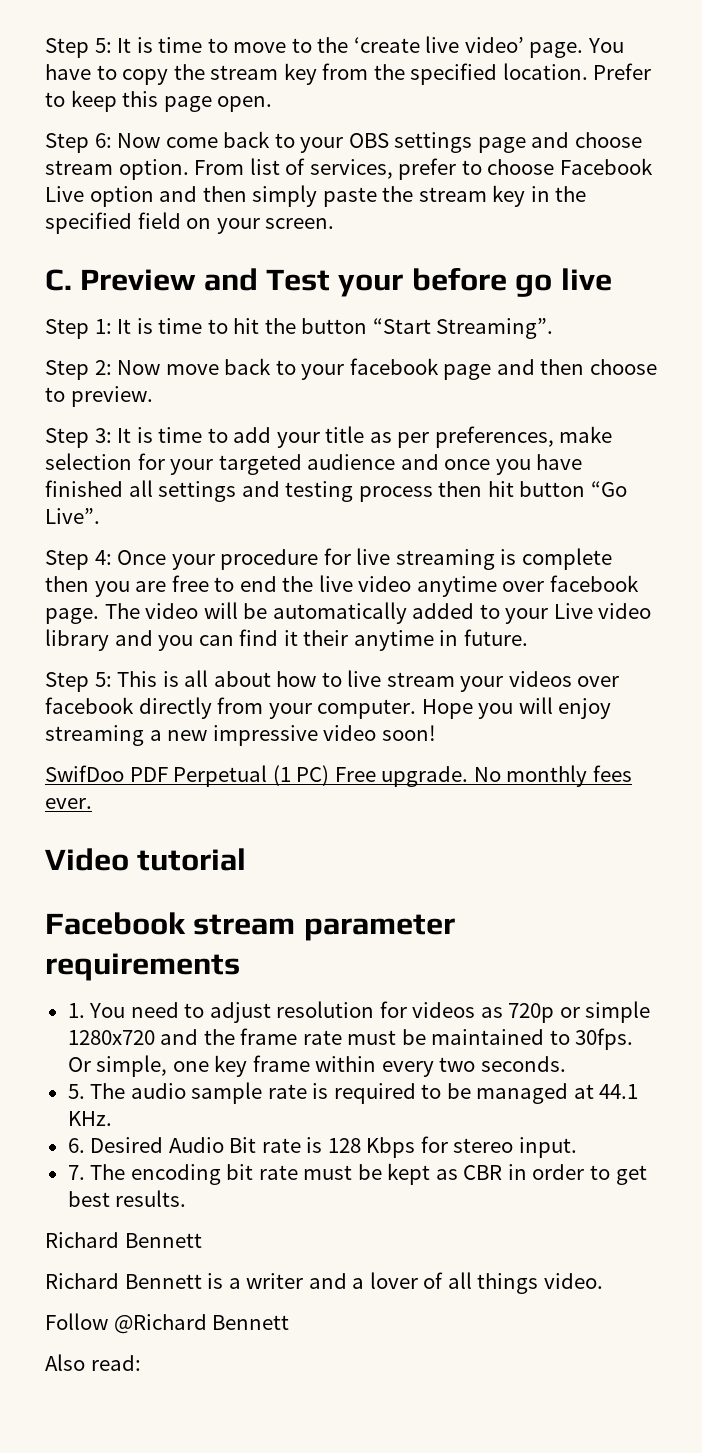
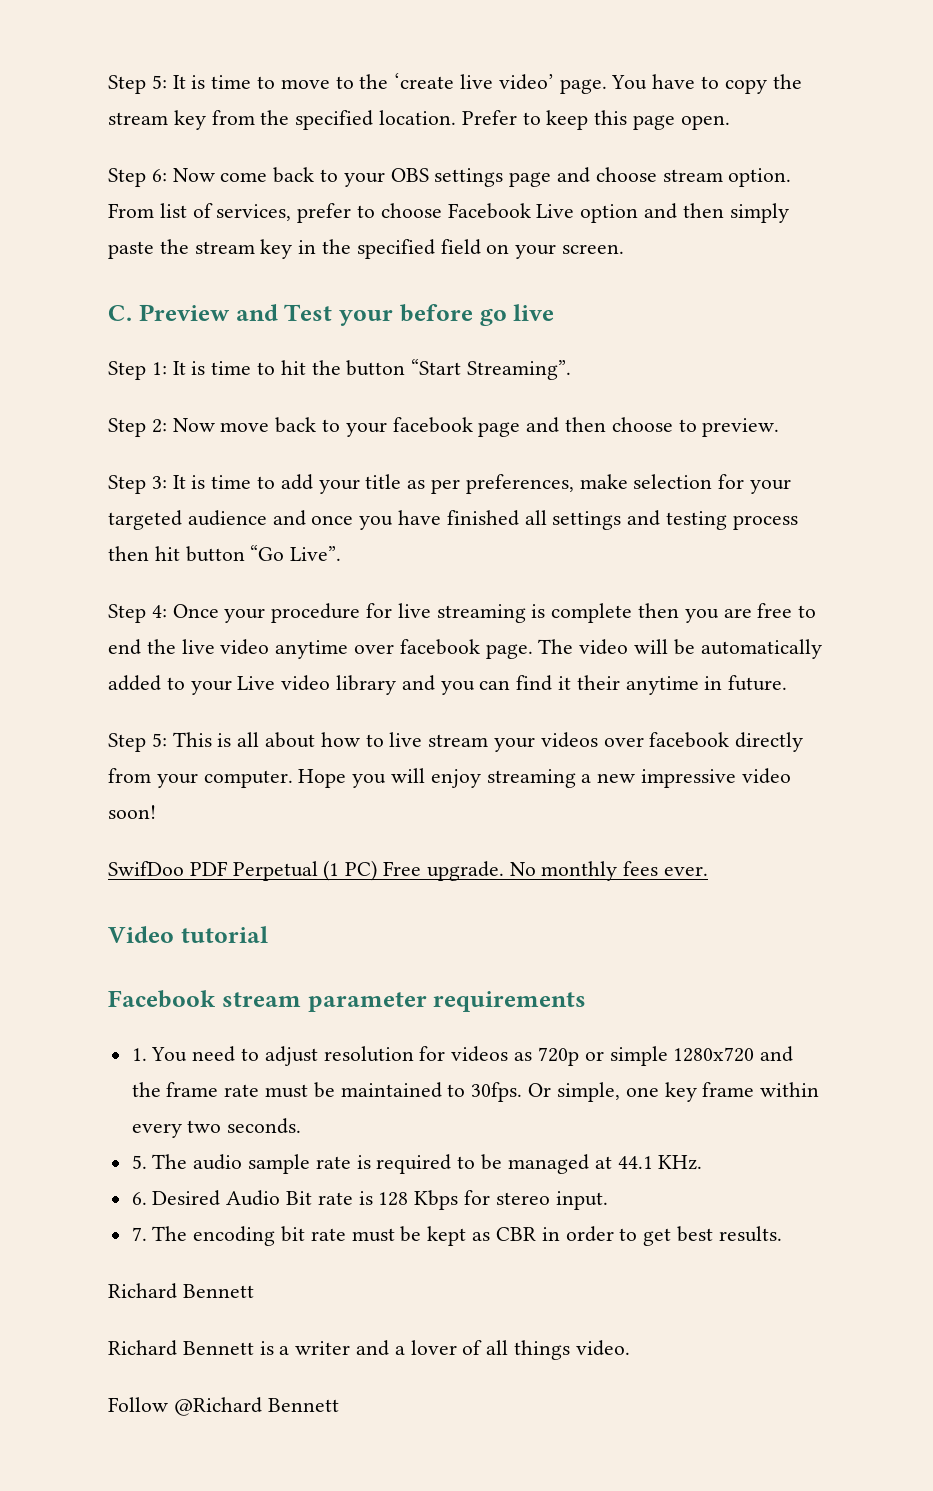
- Also read:

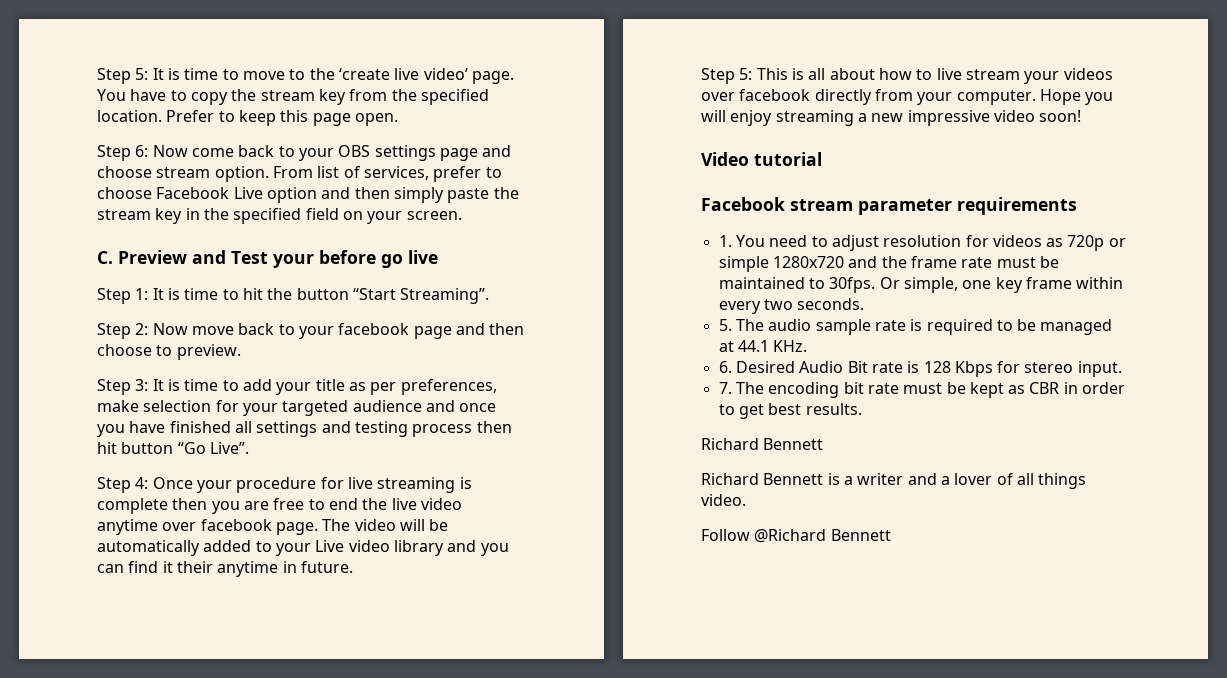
- SwifDoo PDF Perpetual (1 PC) Free upgrade. No monthly fees ever.

